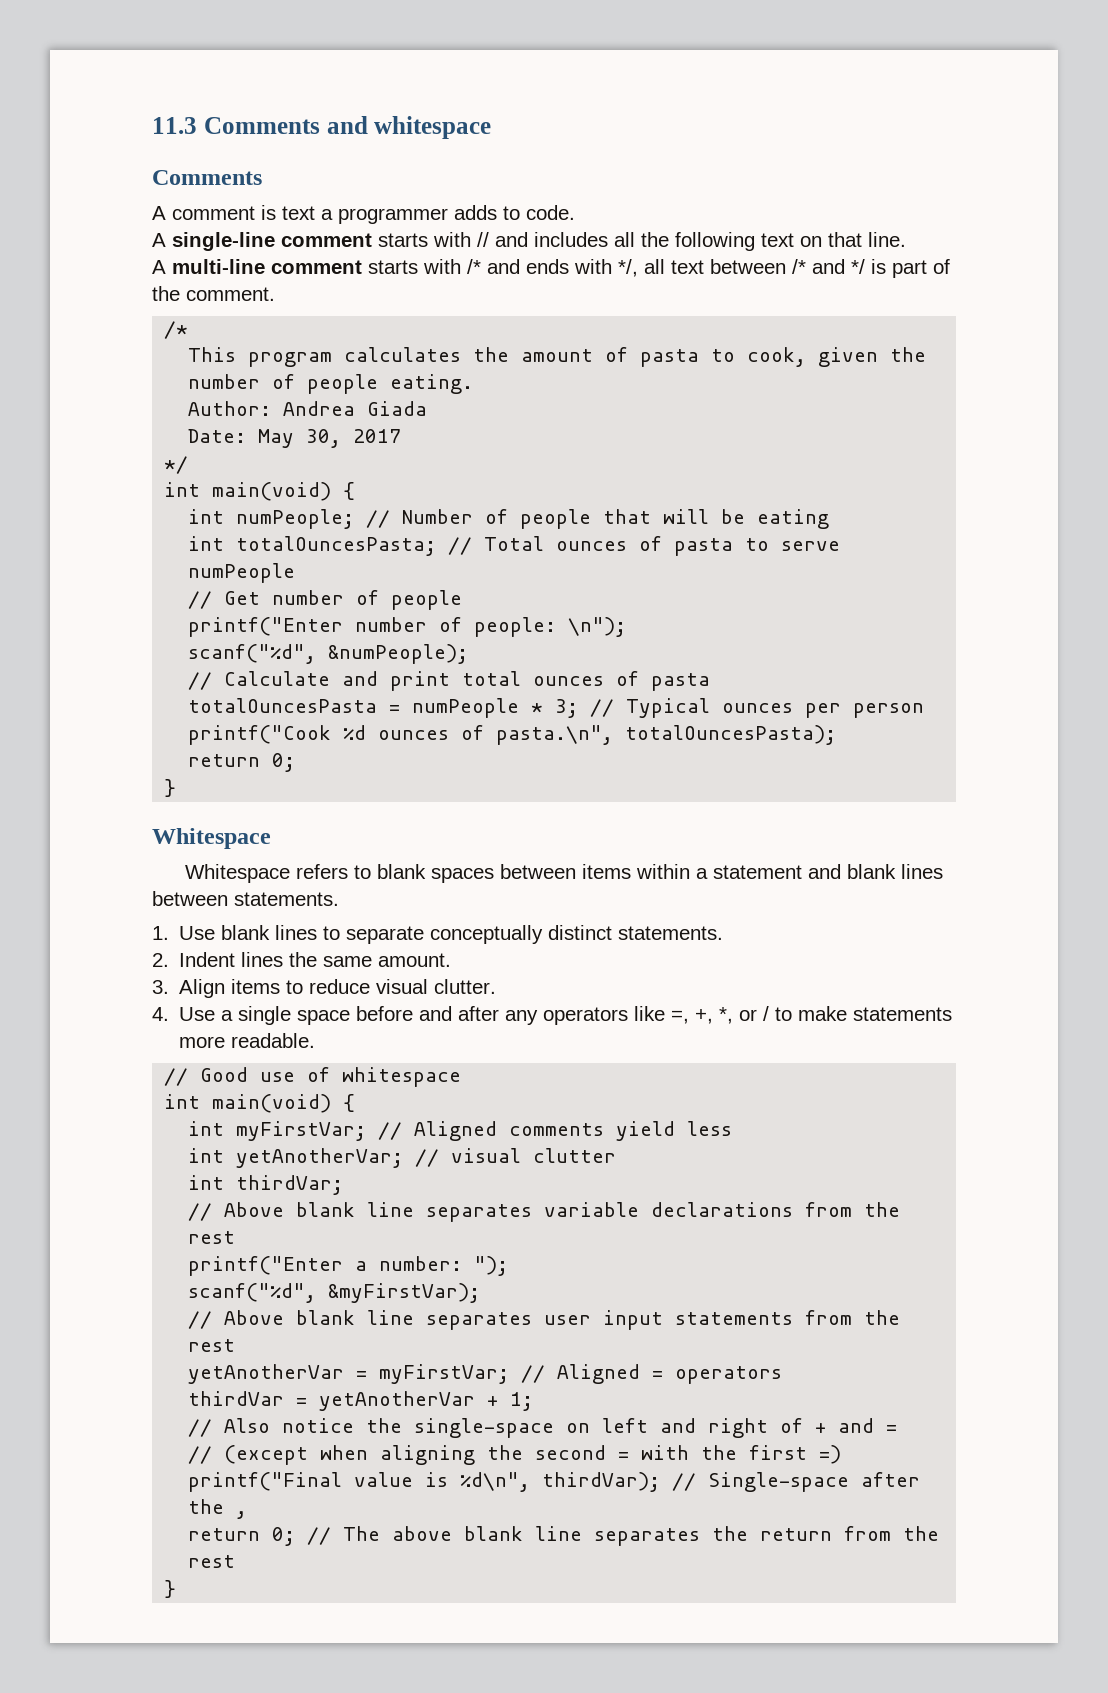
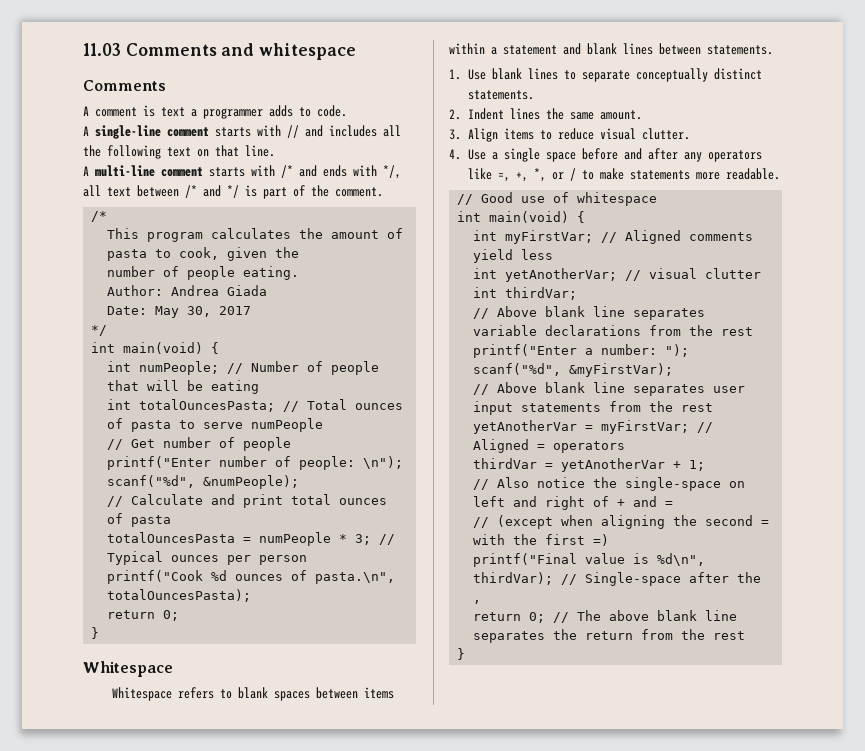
- 11.3 Comments and whitespace
+ 11.03 Comments and whitespace

